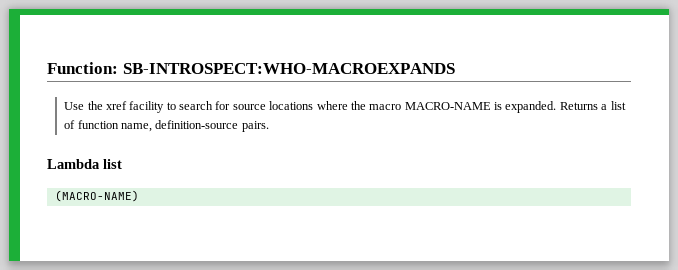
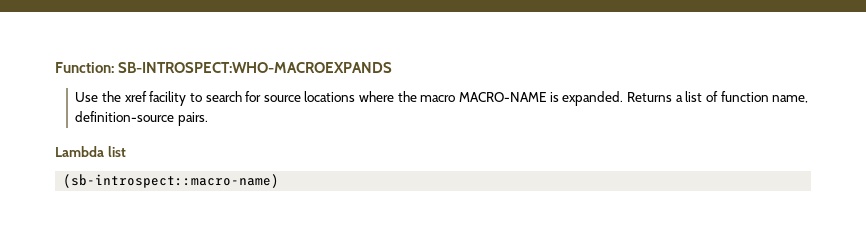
- (MACRO-NAME)
+ (sb-introspect::macro-name)

